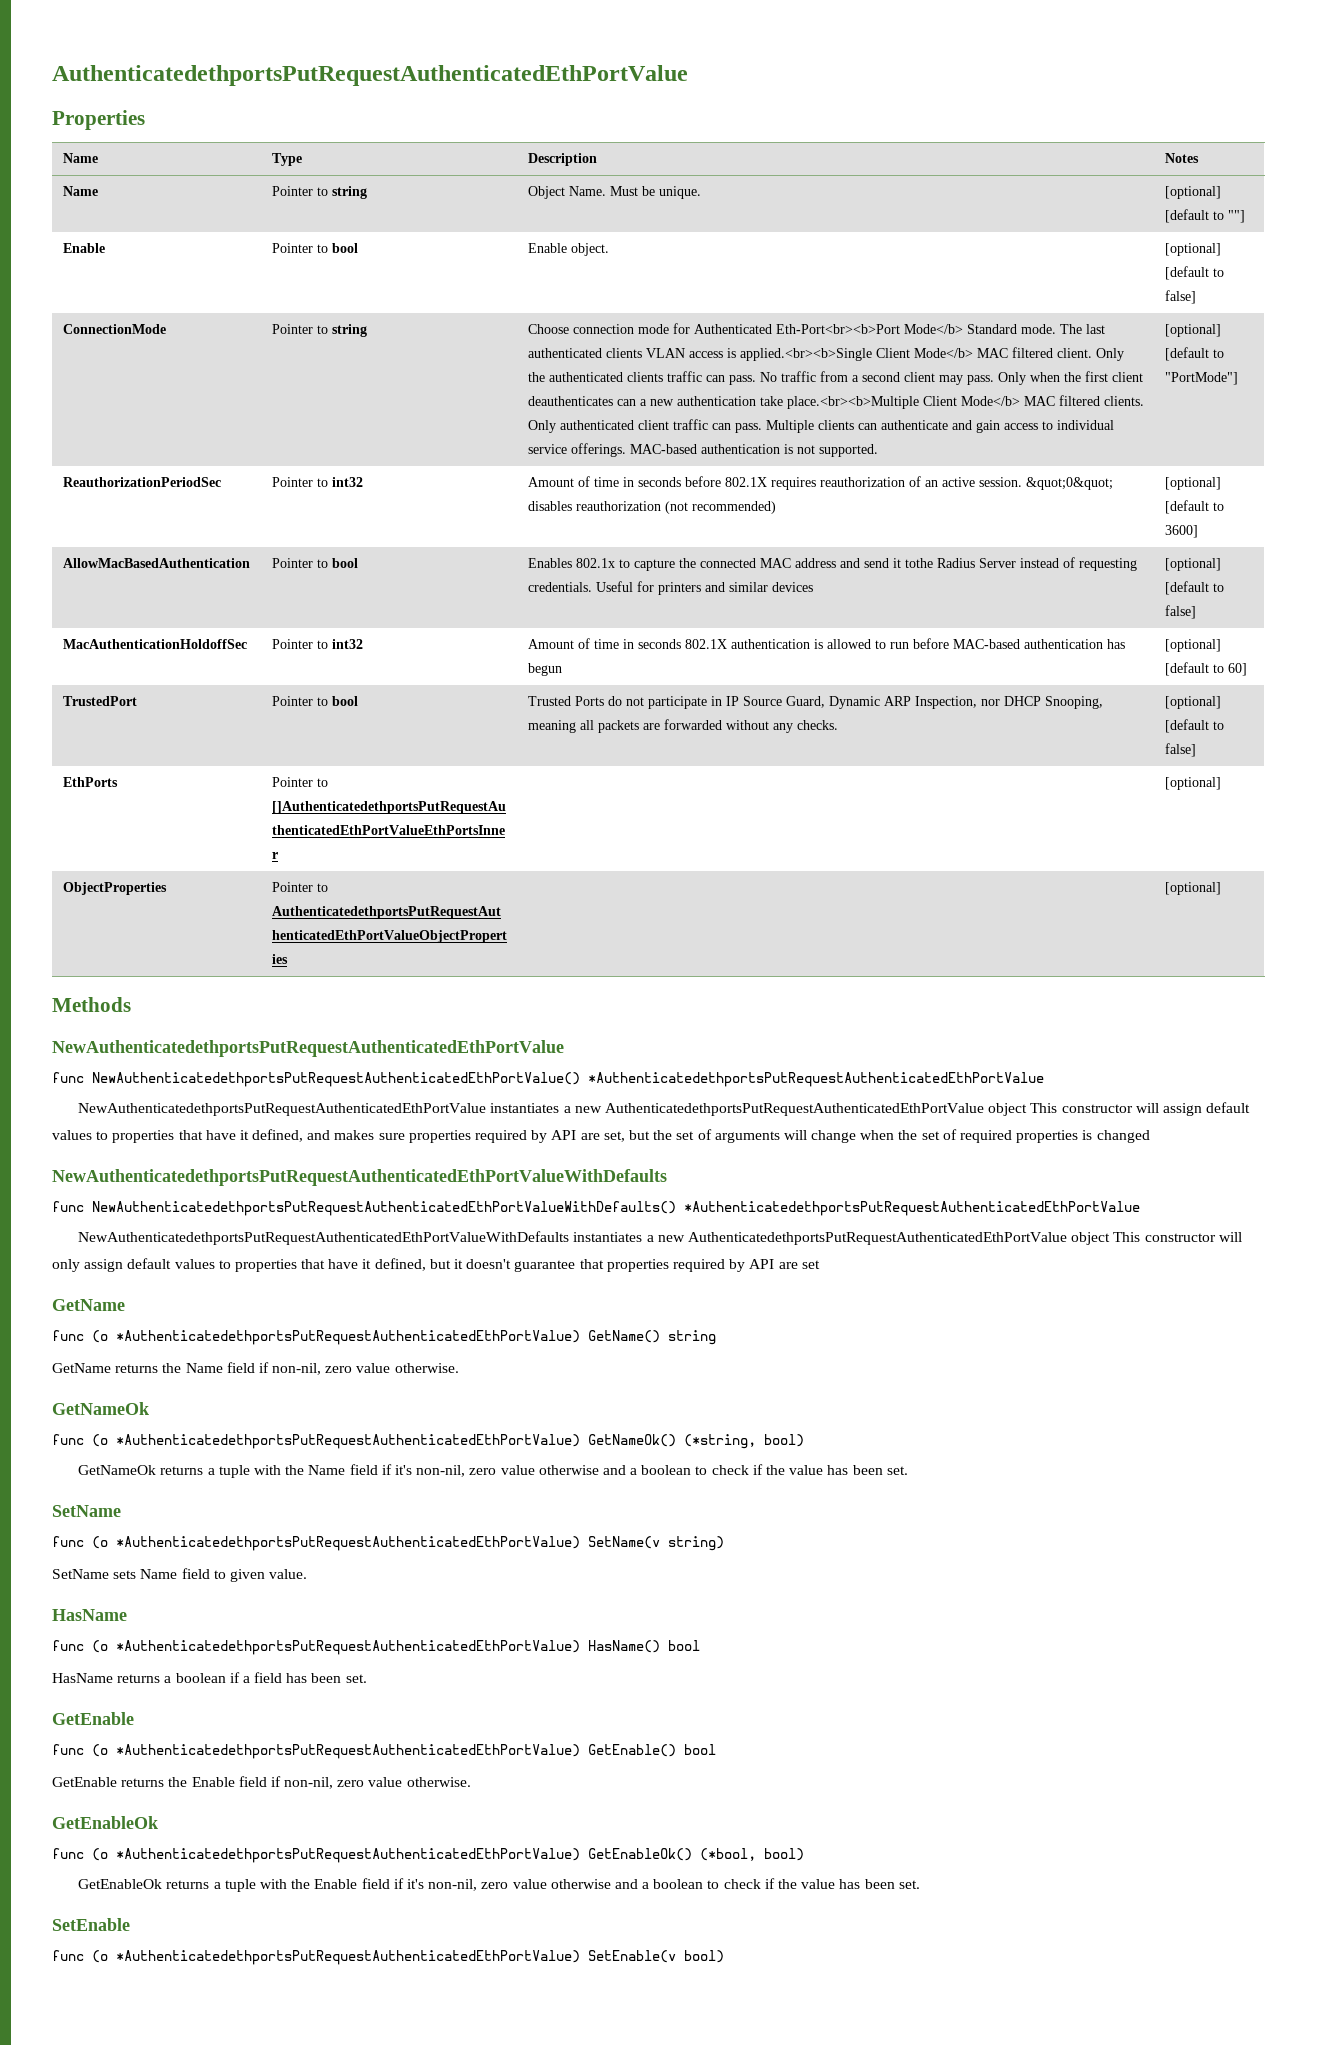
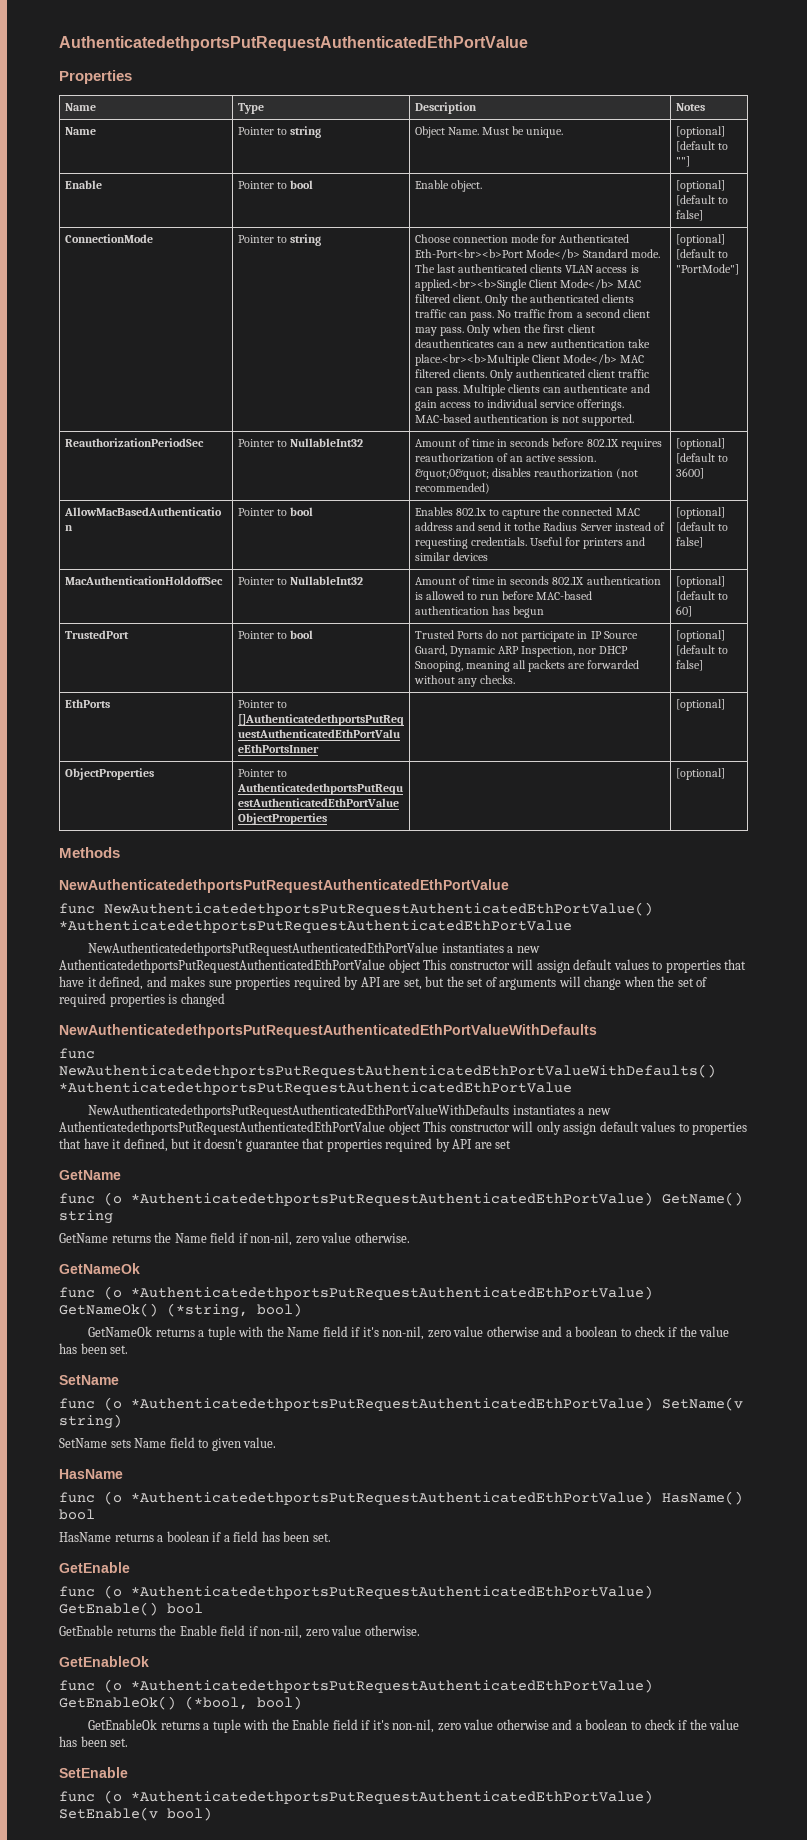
- ReauthorizationPeriodSec | Pointer to int32 | Amount of time in seconds before 802.1X requires reauthorization of an active session. &quot;0&quot; disables reauthorization (not recommended) | [optional] [default to 3600]
+ ReauthorizationPeriodSec | Pointer to NullableInt32 | Amount of time in seconds before 802.1X requires reauthorization of an active session. &quot;0&quot; disables reauthorization (not recommended) | [optional] [default to 3600]
- MacAuthenticationHoldoffSec | Pointer to int32 | Amount of time in seconds 802.1X authentication is allowed to run before MAC-based authentication has begun | [optional] [default to 60]
+ MacAuthenticationHoldoffSec | Pointer to NullableInt32 | Amount of time in seconds 802.1X authentication is allowed to run before MAC-based authentication has begun | [optional] [default to 60]

